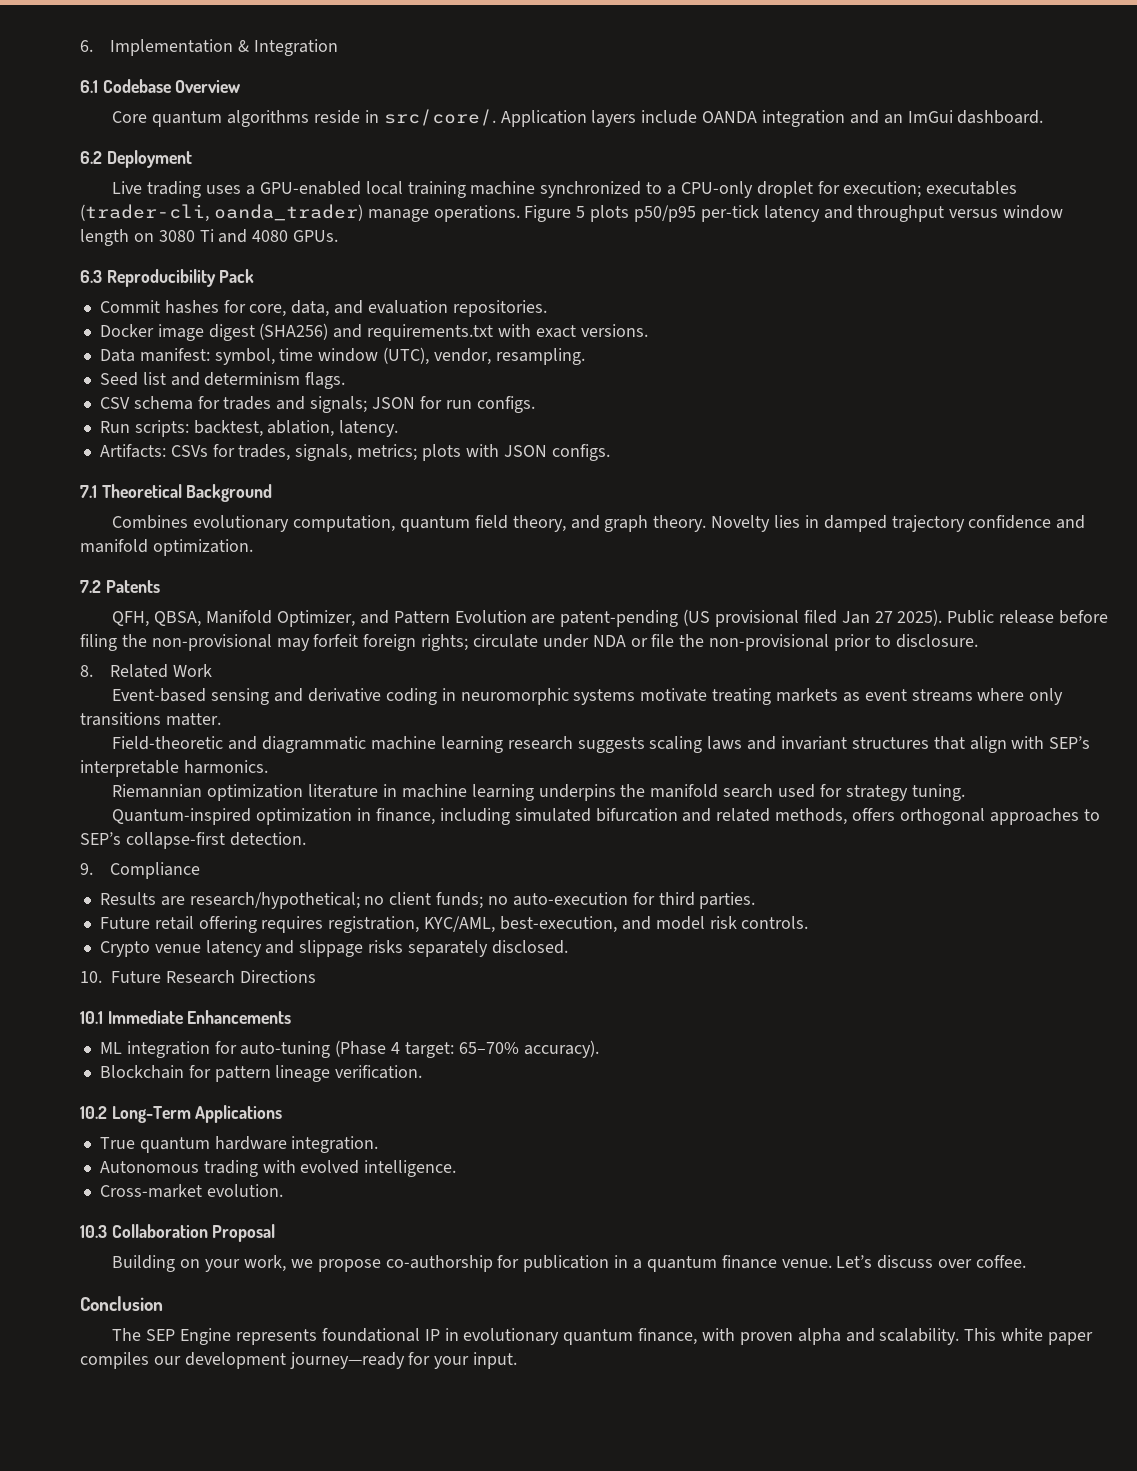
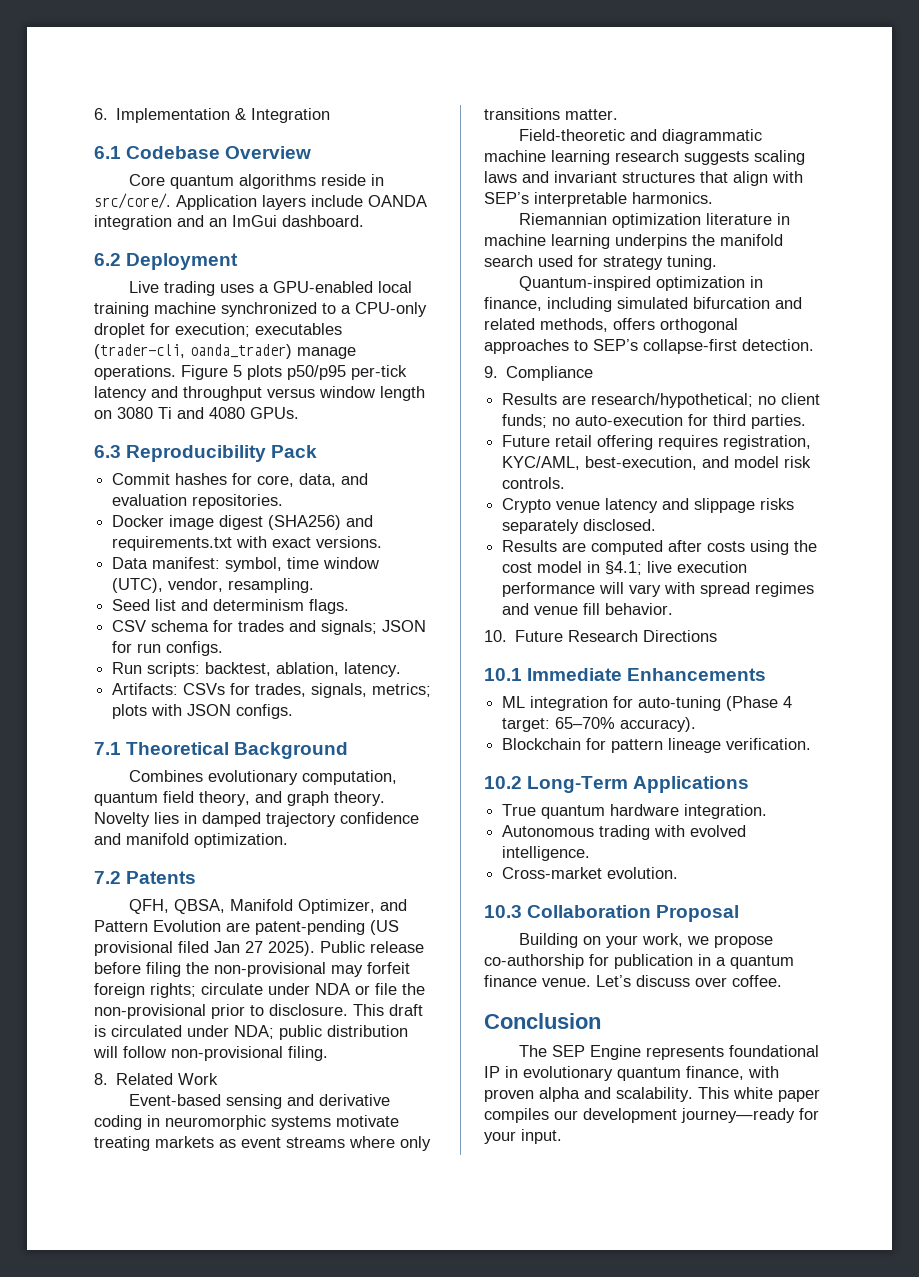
+ This draft is circulated under NDA; public distribution will follow non‑provisional filing.
+ Results are computed after costs using the cost model in §4.1; live execution performance will vary with spread regimes and venue fill behavior.

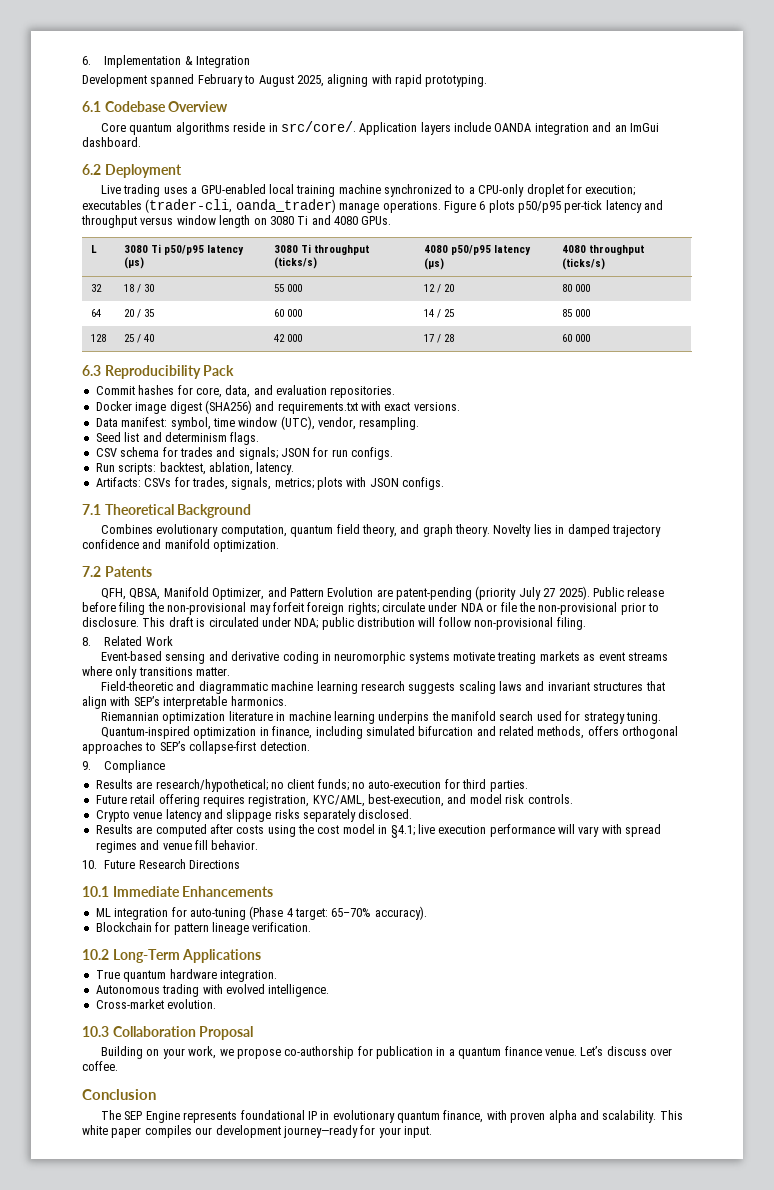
+ Development spanned February to August 2025, aligning with rapid prototyping.
- Figure 5 plots p50/p95 per-tick latency and throughput versus window length on 3080 Ti and 4080 GPUs.
+ Figure 6 plots p50/p95 per-tick latency and throughput versus window length on 3080 Ti and 4080 GPUs.
+ L | 3080 Ti p50/p95 latency (µs) | 3080 Ti throughput (ticks/s) | 4080 p50/p95 latency (µs) | 4080 throughput (ticks/s)
+ 32 | 18 / 30 | 55 000 | 12 / 20 | 80 000
+ 64 | 20 / 35 | 60 000 | 14 / 25 | 85 000
+ 128 | 25 / 40 | 42 000 | 17 / 28 | 60 000
- QFH, QBSA, Manifold Optimizer, and Pattern Evolution are patent‑pending (US provisional filed Jan 27 2025).
+ QFH, QBSA, Manifold Optimizer, and Pattern Evolution are patent‑pending (priority July 27 2025).

